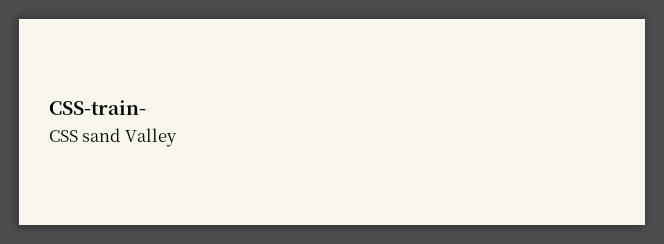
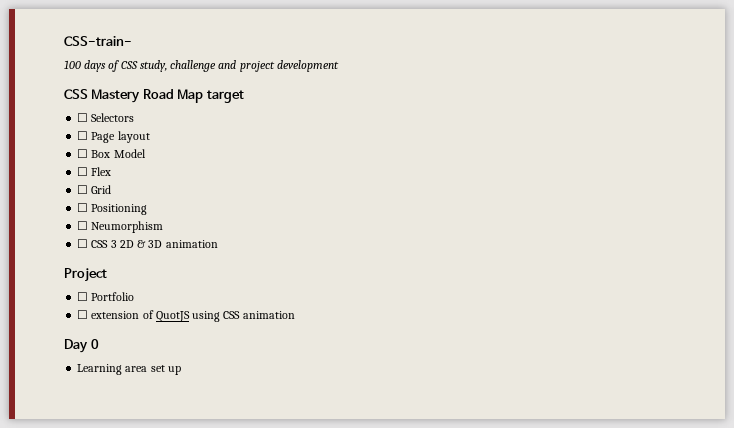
- CSS sand Valley
+ 100 days of CSS study, challenge and project development
+ CSS Mastery Road Map target
+ ☐ Selectors
+ ☐ Page layout
+ ☐ Box Model
+ ☐ Flex
+ ☐ Grid
+ ☐ Positioning
+ ☐ Neumorphism
+ ☐ CSS 3 2D & 3D animation
+ Project
+ ☐ Portfolio
+ ☐ extension of QuotJS using CSS animation
+ Day 0
+ Learning area set up

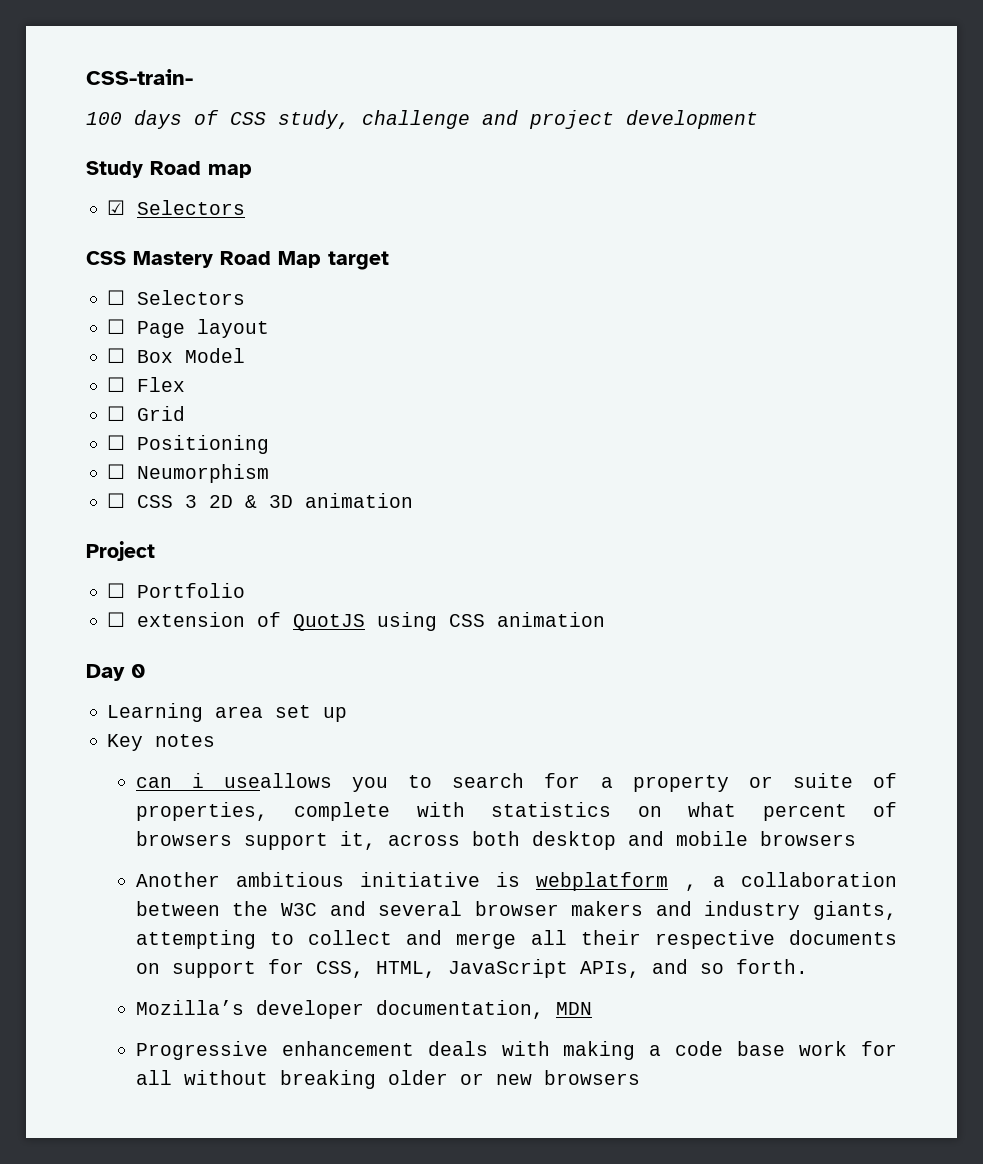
+ Study Road map
+ ☑ Selectors
+ Key notes
+ can i useallows you to search for a property or suite of properties, complete with statistics on what percent of browsers support it, across both desktop and mobile browsers
+ Another ambitious initiative is webplatform , a collaboration between the W3C and several browser makers and industry giants, attempting to collect and merge all their respective documents on support for CSS, HTML, JavaScript APIs, and so forth.
+ Mozilla’s developer documentation, MDN
+ Progressive enhancement deals with making a code base work for all without breaking older or new browsers

